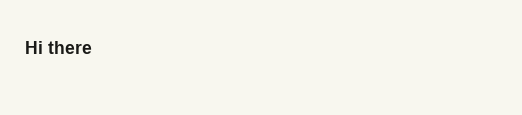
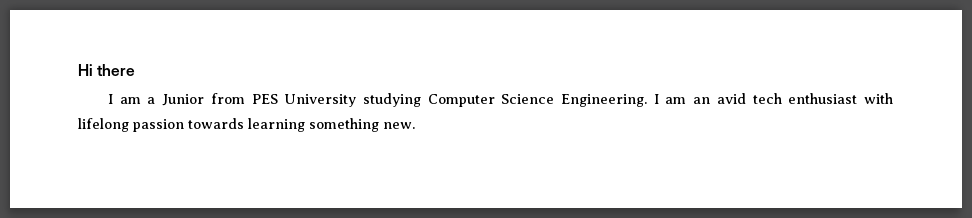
+ I am a Junior from PES University studying Computer Science Engineering. I am an avid tech enthusiast with lifelong passion towards learning something new.

